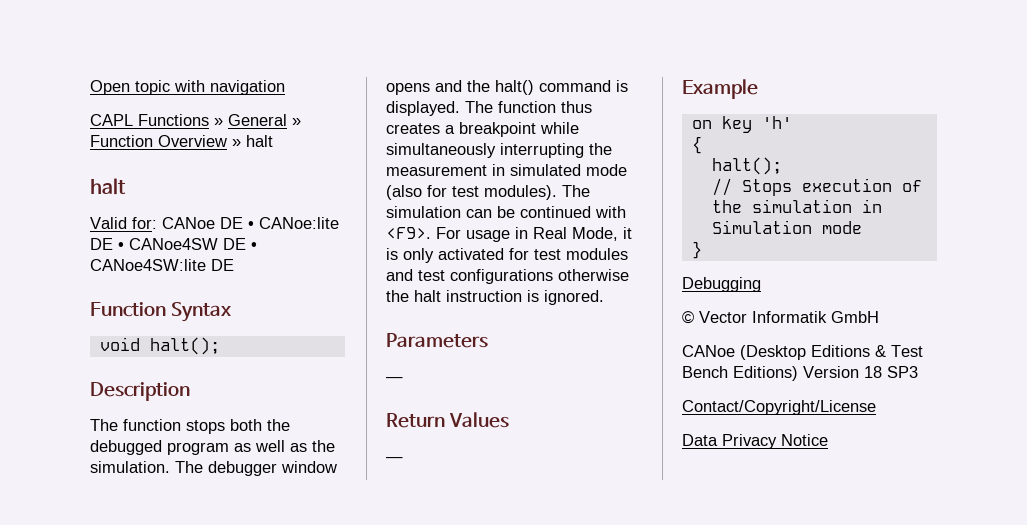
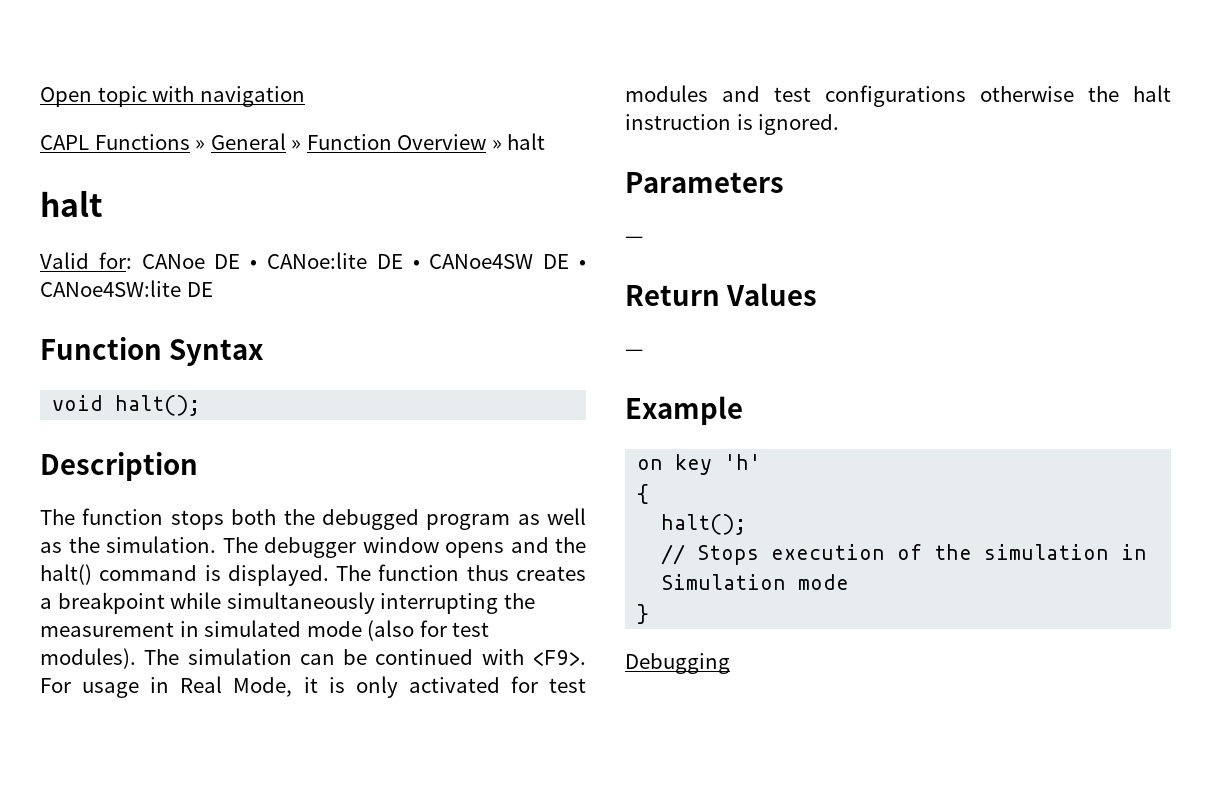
- © Vector Informatik GmbH
- CANoe (Desktop Editions & Test Bench Editions) Version 18 SP3
- Contact/Copyright/License
- Data Privacy Notice

